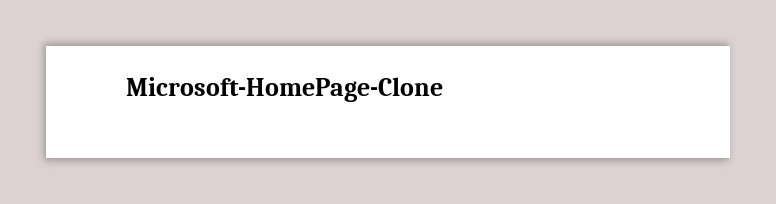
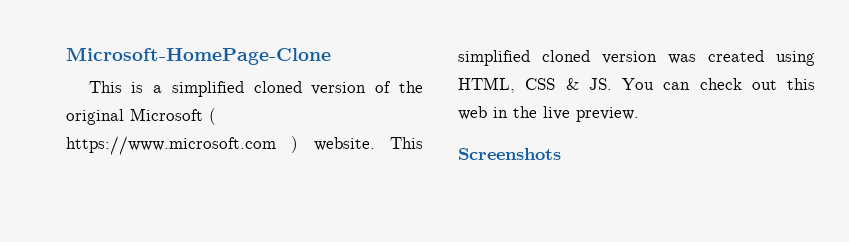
+ This is a simplified cloned version of the original Microsoft ( https://www.microsoft.com ) website. This simplified cloned version was created using HTML, CSS & JS. You can check out this web in the live preview.
+ Screenshots

